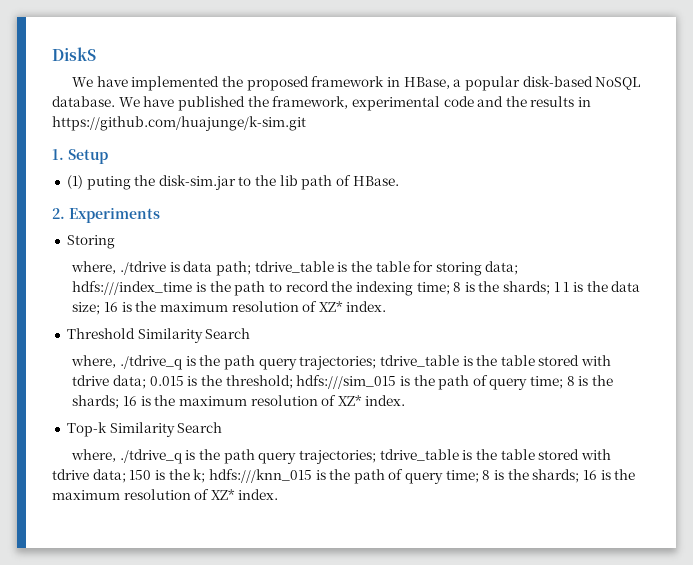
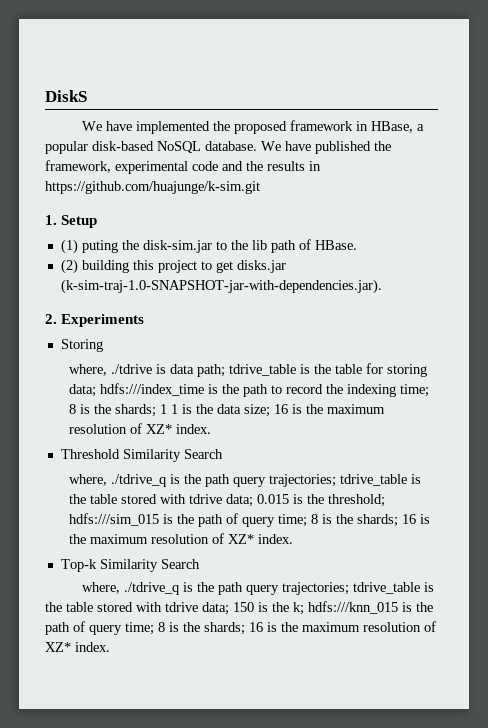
+ (2) building this project to get disks.jar (k-sim-traj-1.0-SNAPSHOT-jar-with-dependencies.jar).

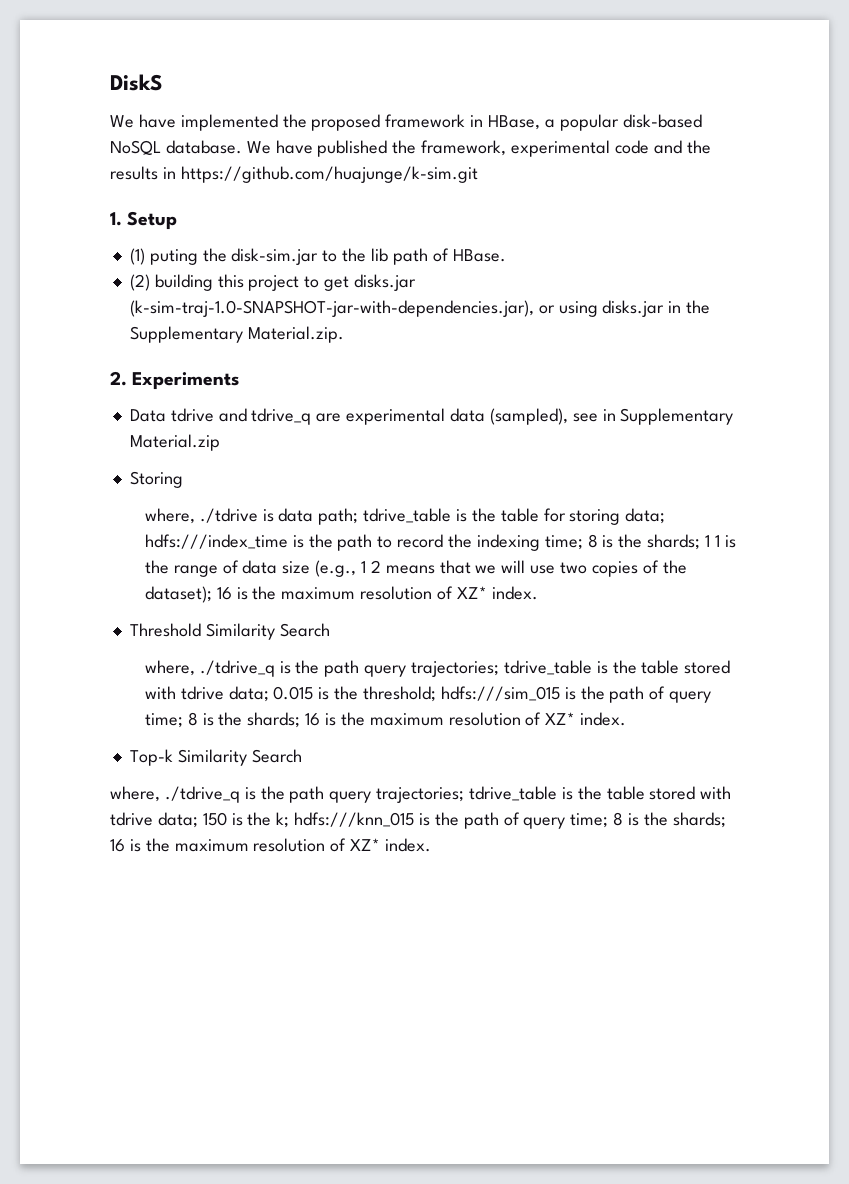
- (2) building this project to get disks.jar (k-sim-traj-1.0-SNAPSHOT-jar-with-dependencies.jar).
+ (2) building this project to get disks.jar (k-sim-traj-1.0-SNAPSHOT-jar-with-dependencies.jar), or using disks.jar in the Supplementary Material.zip.
  2. Experiments
+ Data tdrive and tdrive_q are experimental data (sampled), see in Supplementary Material.zip
- where, ./tdrive is data path; tdrive_table is the table for storing data; hdfs:///index_time is the path to record the indexing time; 8 is the shards; 1 1 is the data size; 16 is the maximum resolution of XZ* index.
+ where, ./tdrive is data path; tdrive_table is the table for storing data; hdfs:///index_time is the path to record the indexing time; 8 is the shards; 1 1 is the range of data size (e.g., 1 2 means that we will use two copies of the dataset); 16 is the maximum resolution of XZ* index.

